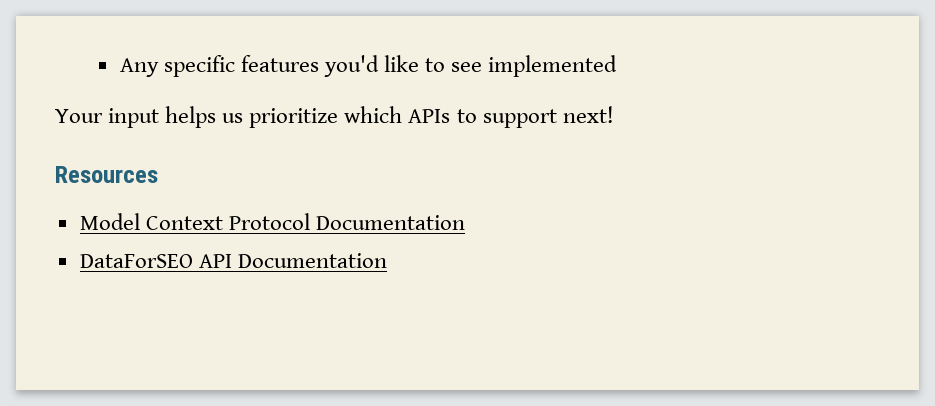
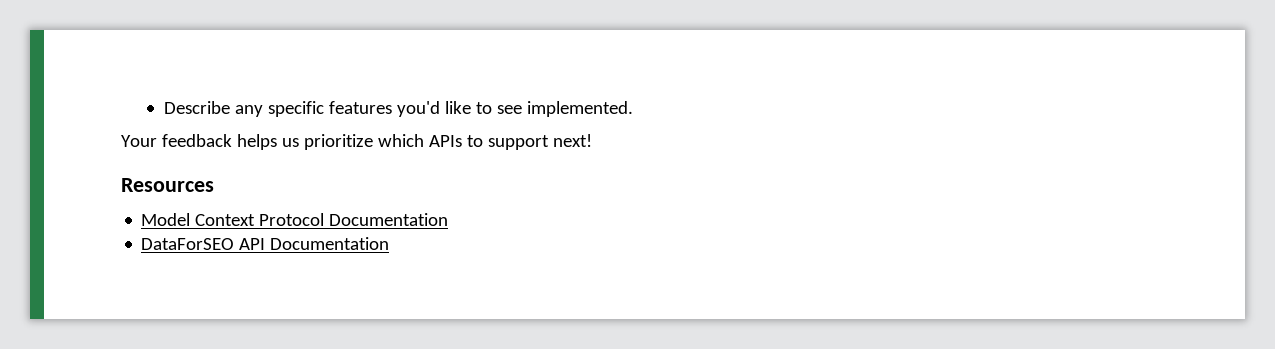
- Any specific features you'd like to see implemented
+ Describe any specific features you'd like to see implemented.
- Your input helps us prioritize which APIs to support next!
+ Your feedback helps us prioritize which APIs to support next!

